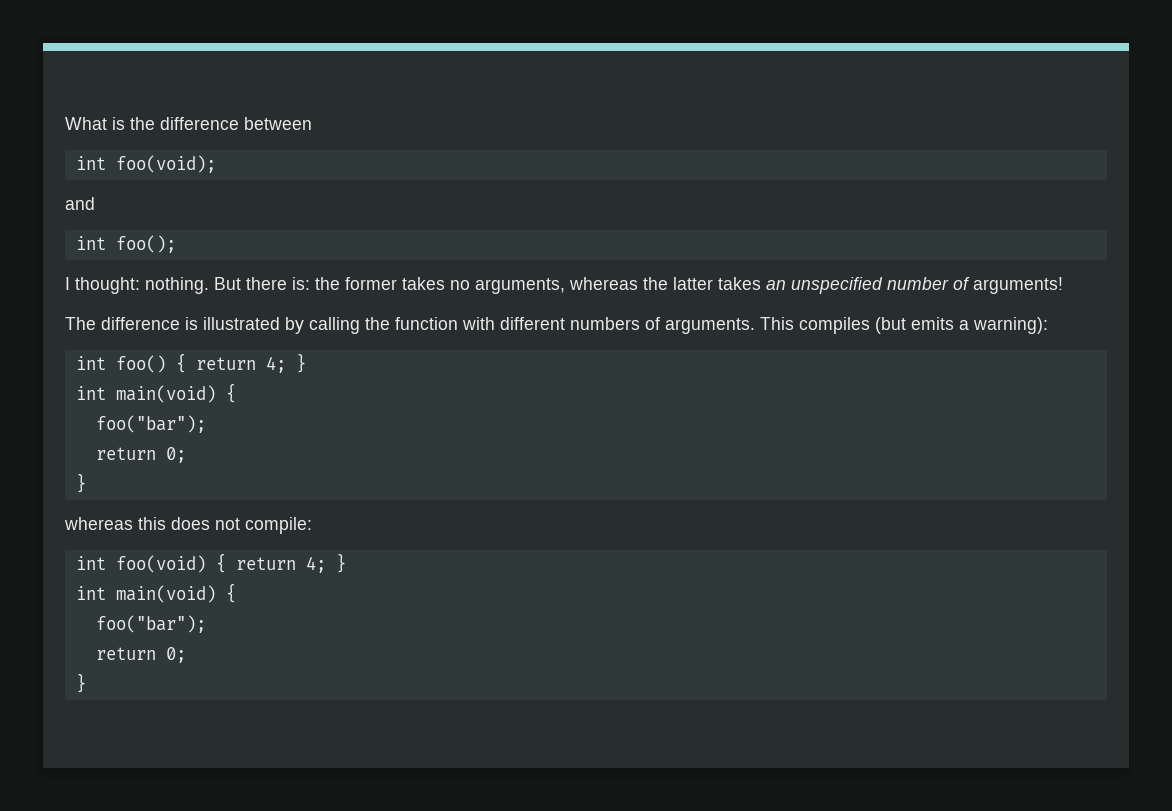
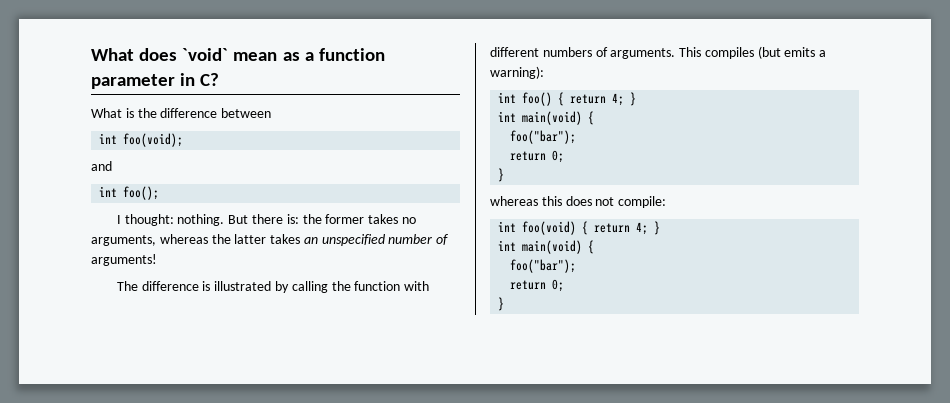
+ What does `void` mean as a function parameter in C?

